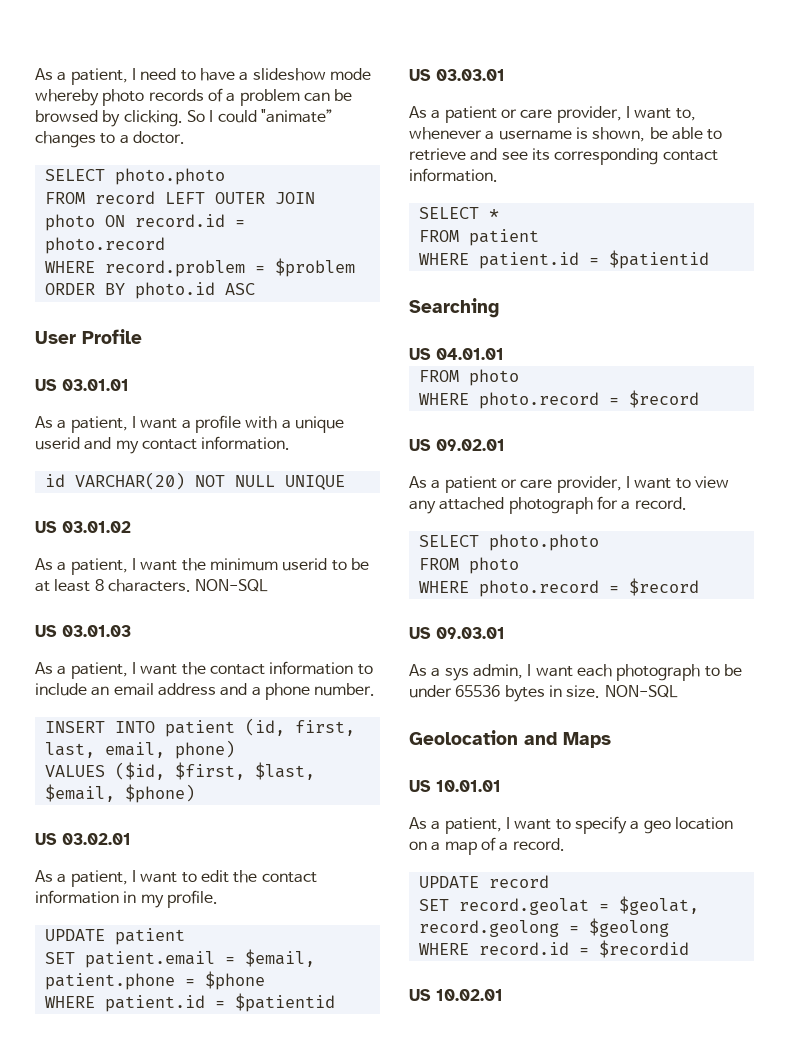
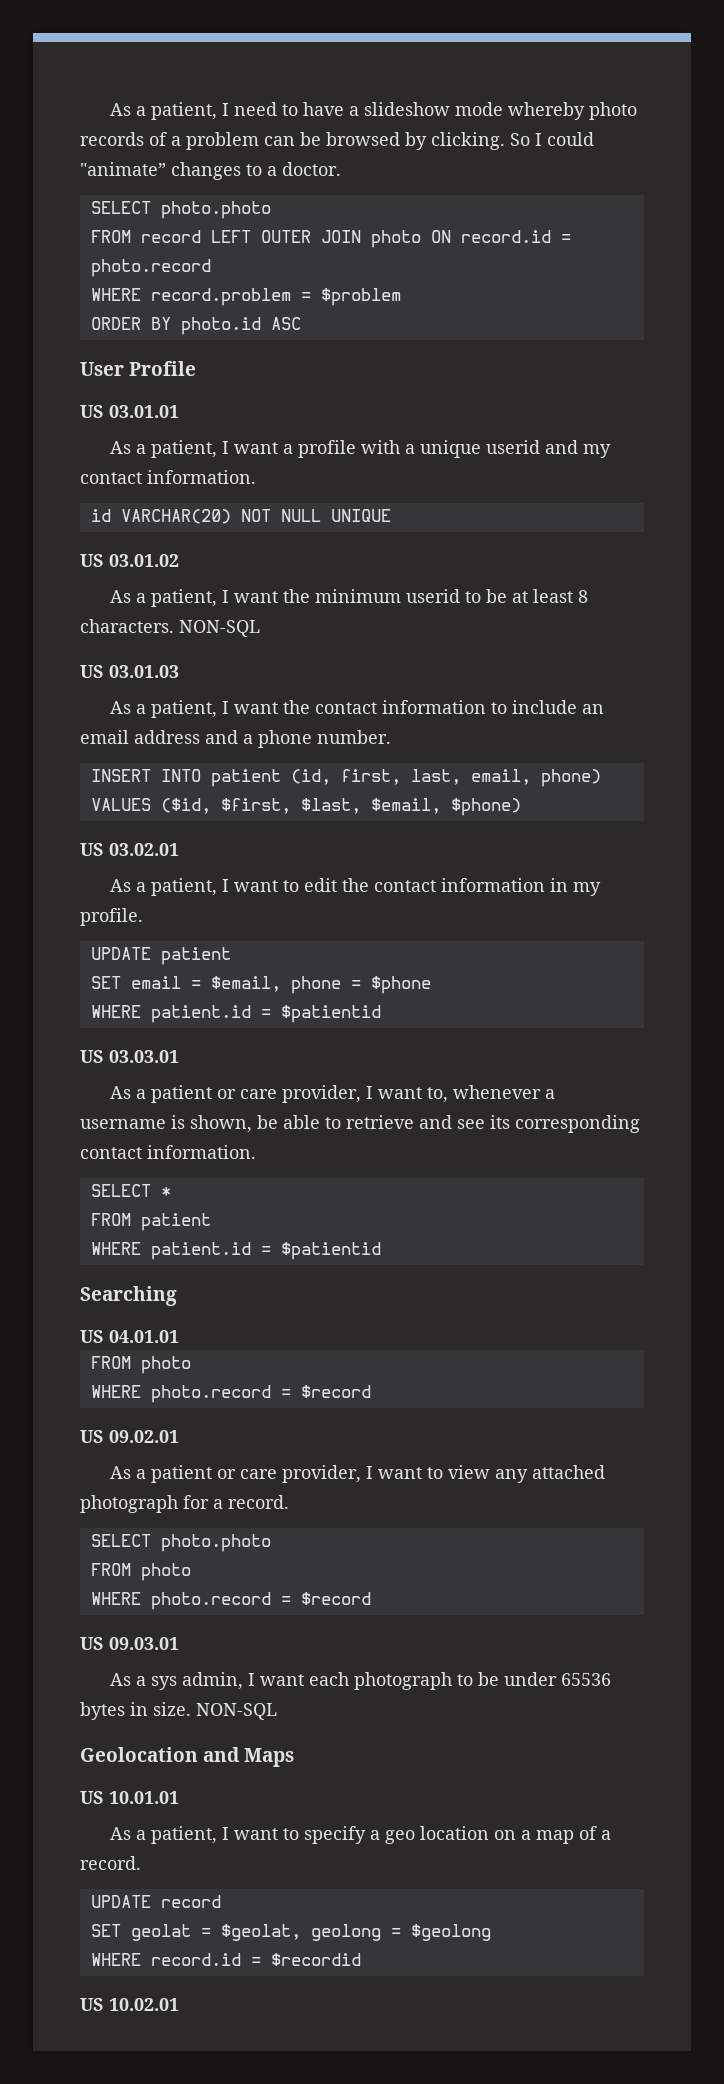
- SET patient.email = $email, patient.phone = $phone
+ SET email = $email, phone = $phone
- SET record.geolat = $geolat, record.geolong = $geolong
+ SET geolat = $geolat, geolong = $geolong

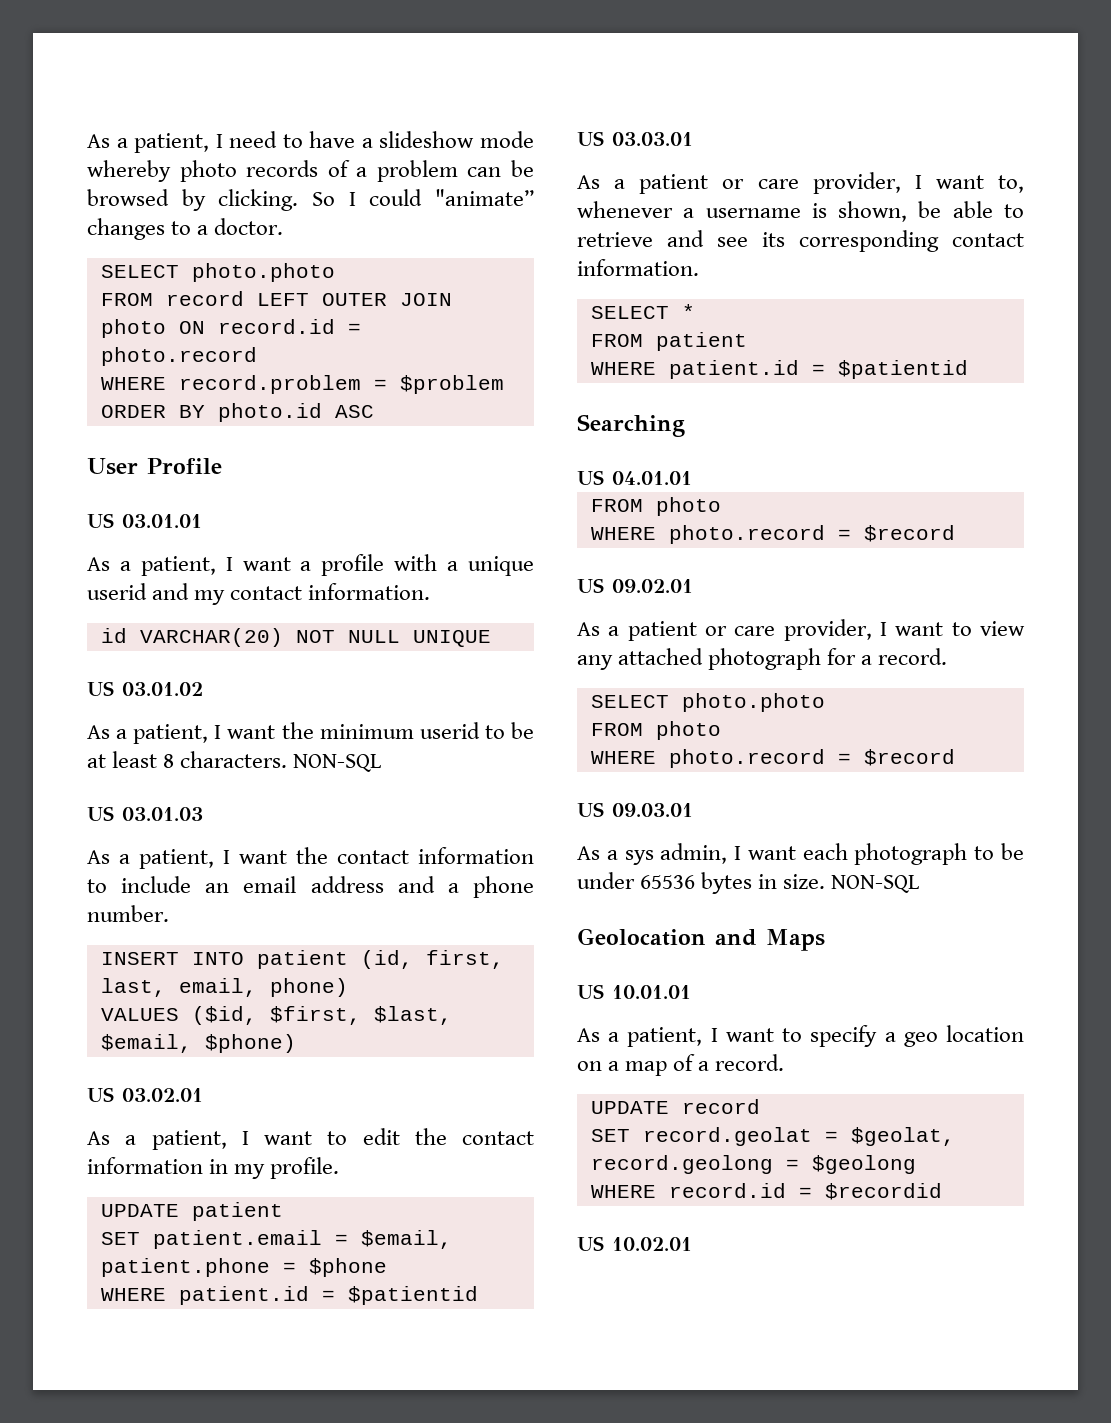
- SET email = $email, phone = $phone
+ SET patient.email = $email, patient.phone = $phone
- SET geolat = $geolat, geolong = $geolong
+ SET record.geolat = $geolat, record.geolong = $geolong

